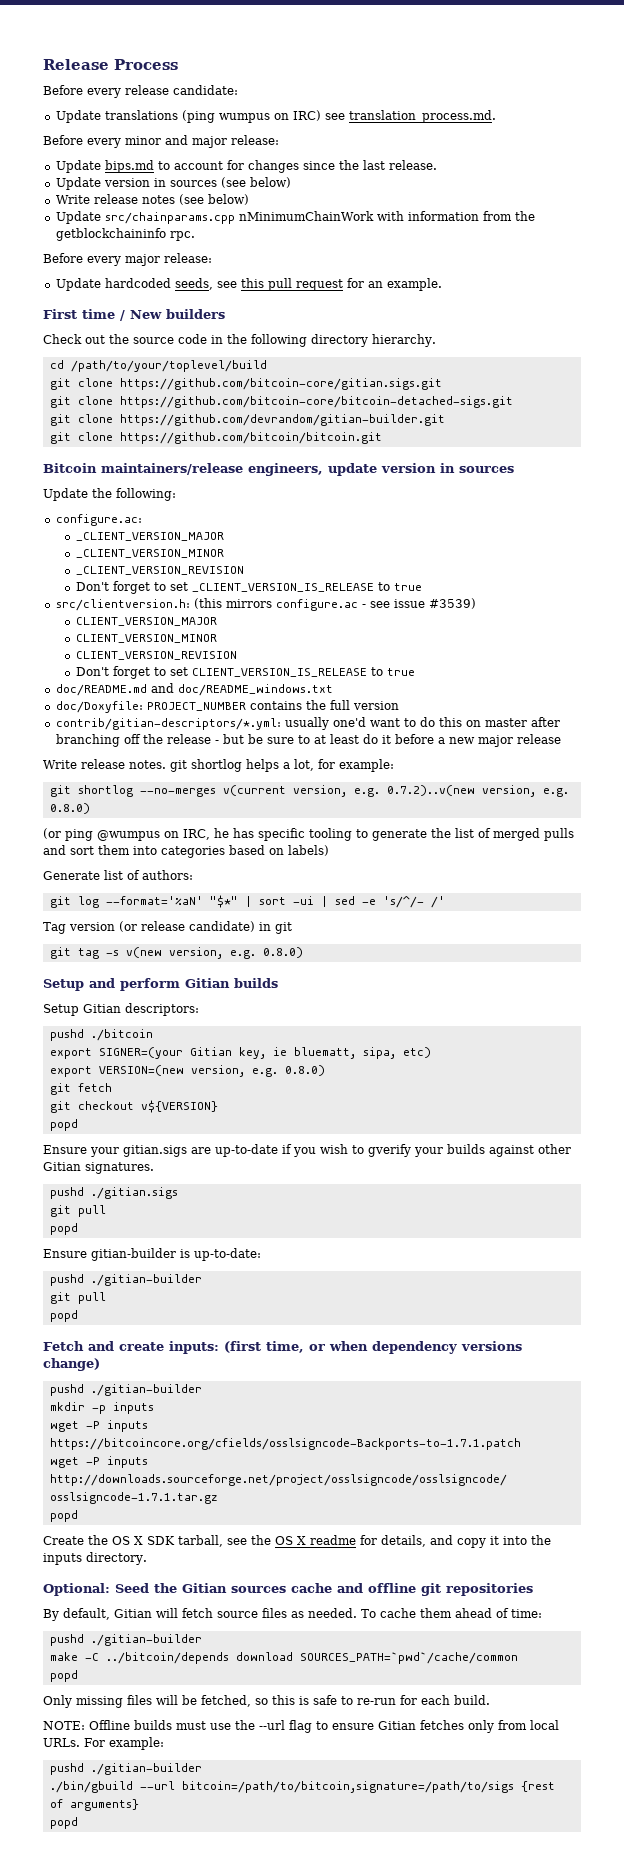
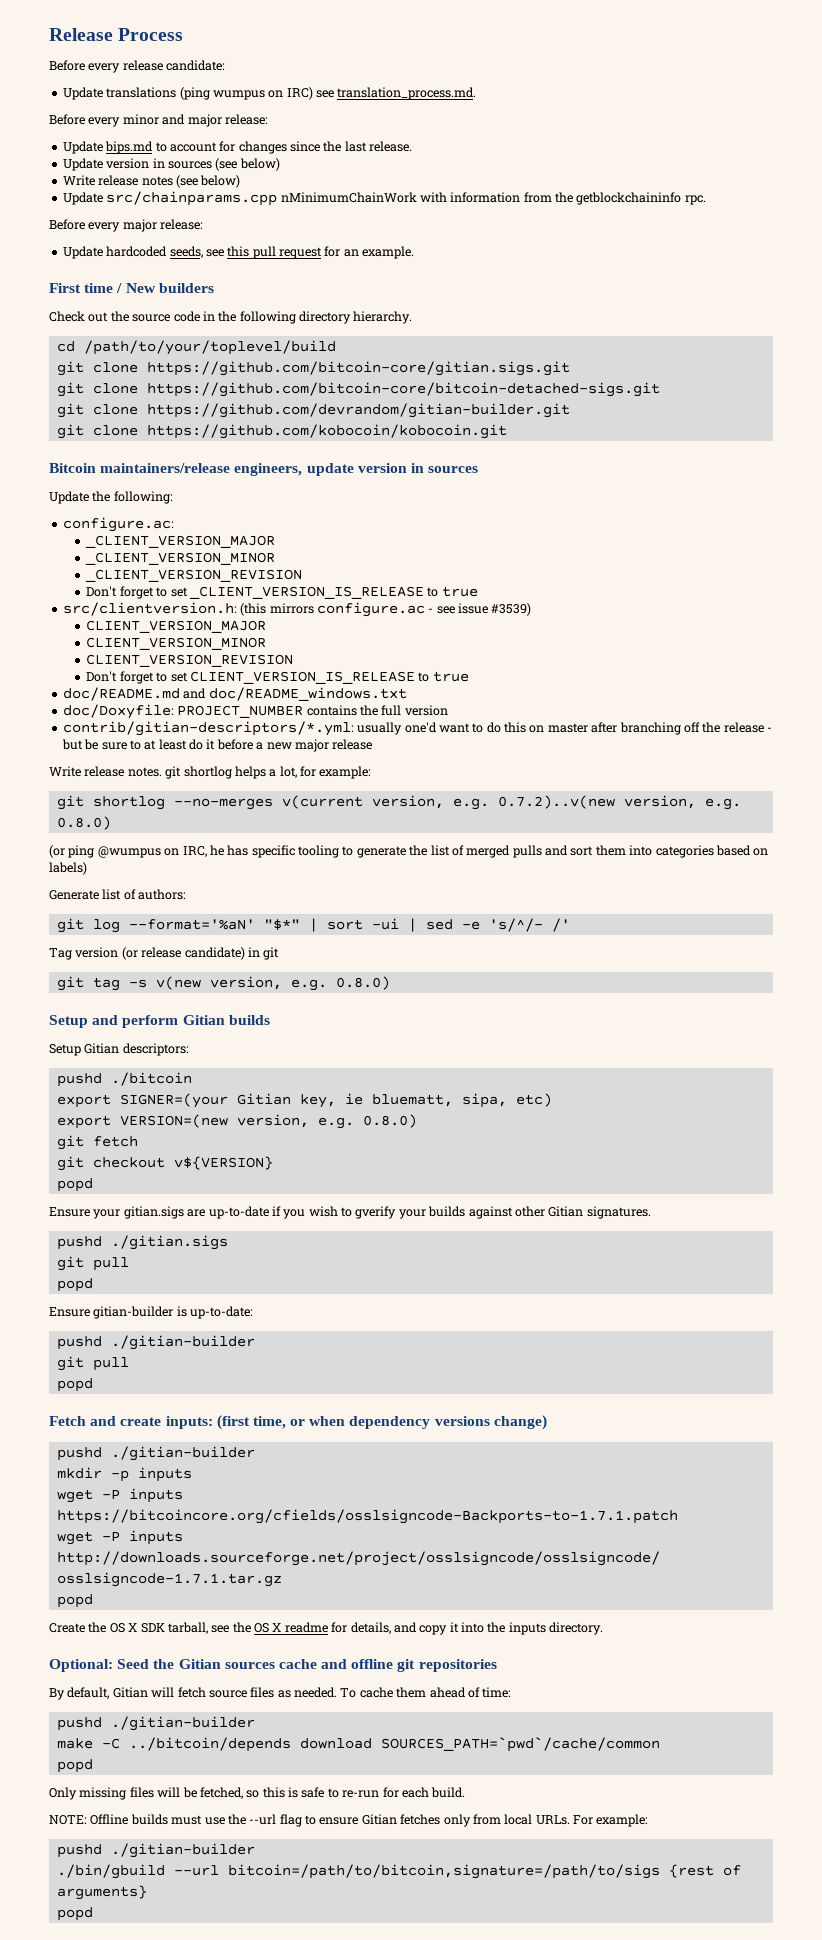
- git clone https://github.com/bitcoin/bitcoin.git
+ git clone https://github.com/kobocoin/kobocoin.git

